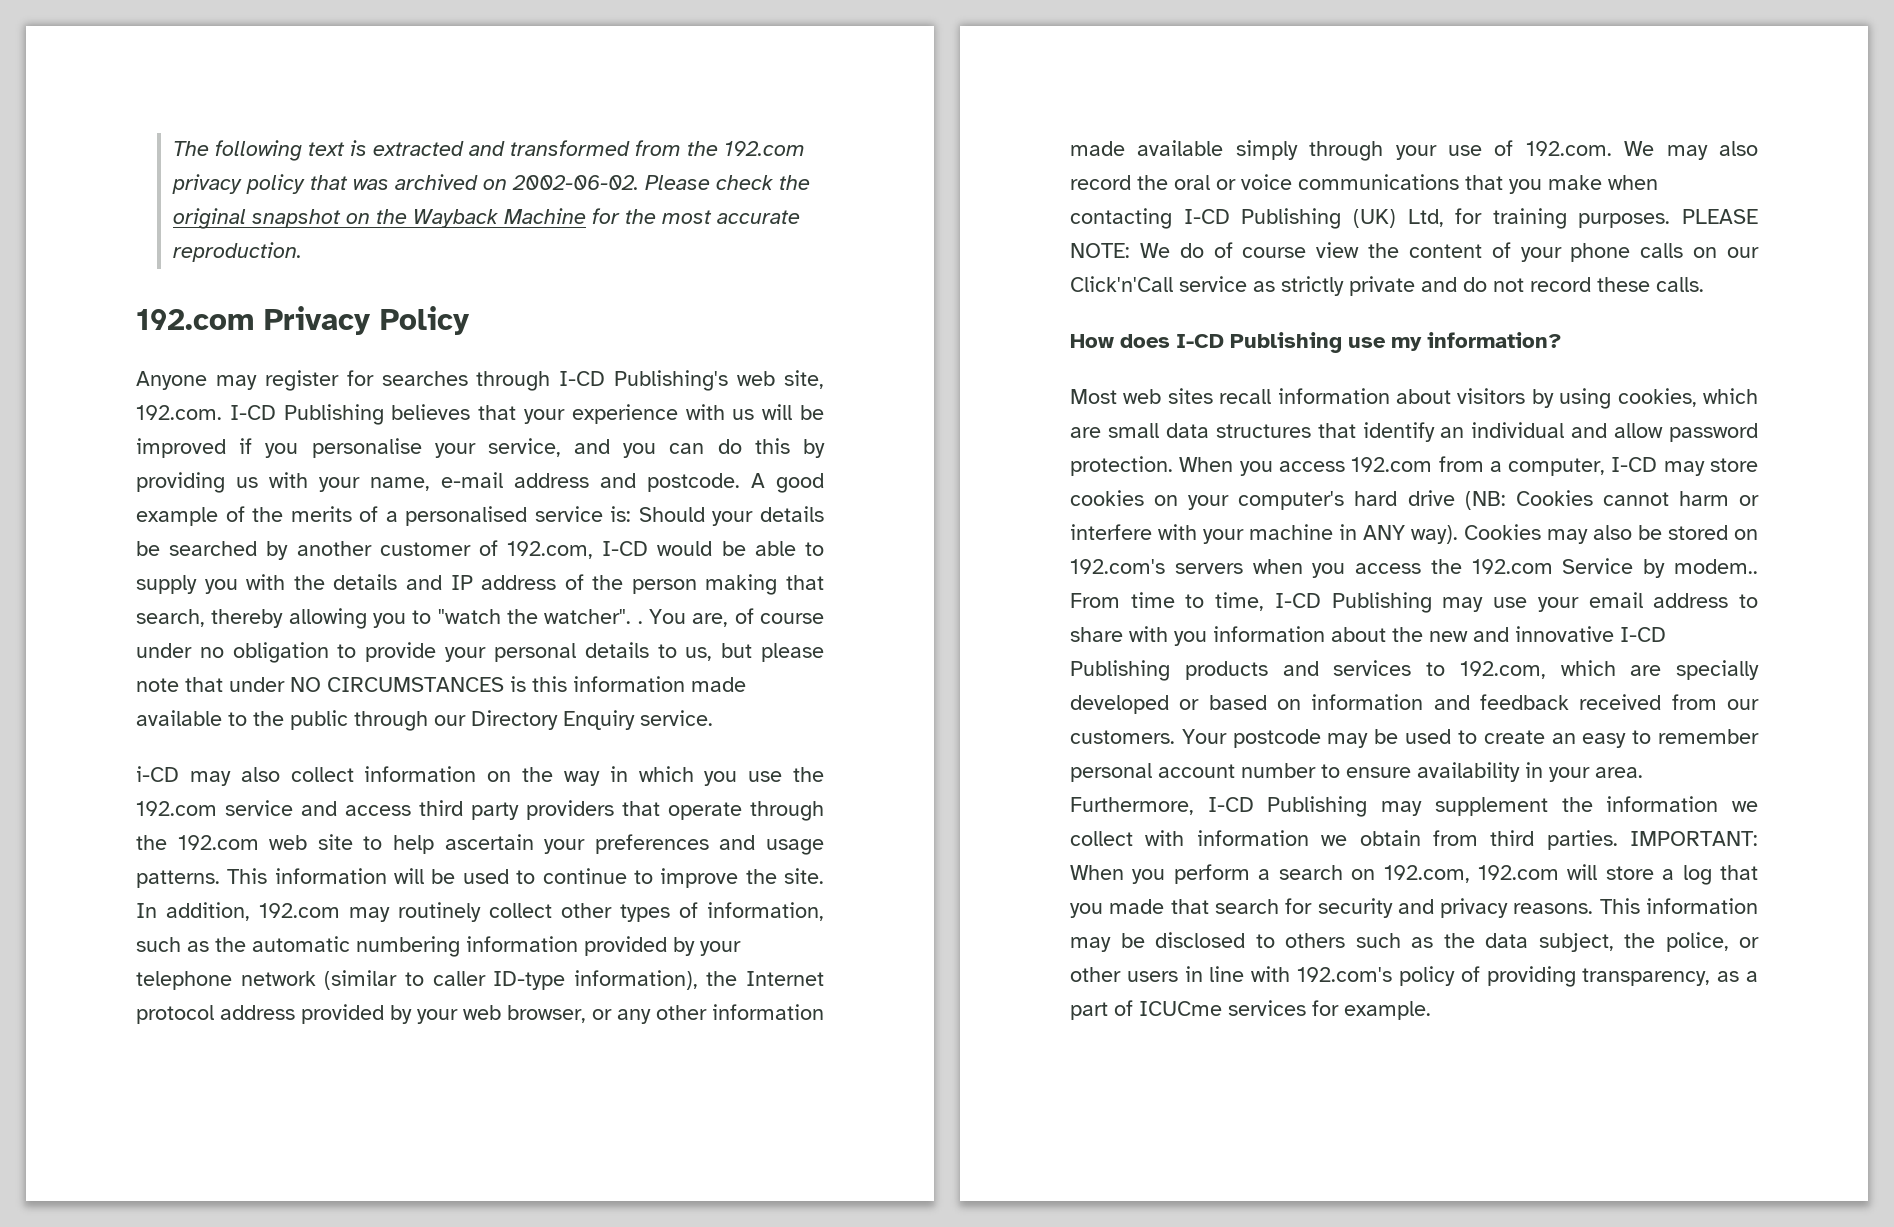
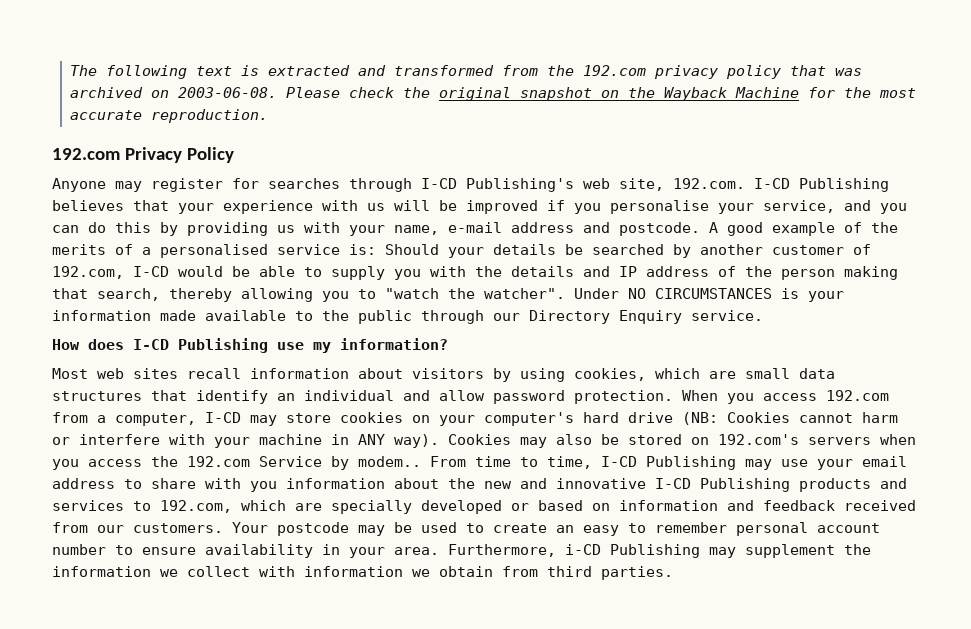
- The following text is extracted and transformed from the 192.com privacy policy that was archived on 2002-06-02.
+ The following text is extracted and transformed from the 192.com privacy policy that was archived on 2003-06-08.
- Should your details be searched by another customer of 192.com, I-CD would be able to supply you with the details and IP address of the person making that search, thereby allowing you to "watch the watcher". . You are, of course under no obligation to provide your personal details to us, but please note that under NO CIRCUMSTANCES is this information made available to the public through our Directory Enquiry service.
+ Should your details be searched by another customer of 192.com, I-CD would be able to supply you with the details and IP address of the person making that search, thereby allowing you to "watch the watcher". Under NO CIRCUMSTANCES is your information made available to the public through our Directory Enquiry service.
- i-CD may also collect information on the way in which you use the 192.com service and access third party providers that operate through the 192.com web site to help ascertain your preferences and usage patterns. This information will be used to continue to improve the site. In addition, 192.com may routinely collect other types of information, such as the automatic numbering information provided by your telephone network (similar to caller ID-type information), the Internet protocol address provided by your web browser, or any other information made available simply through your use of 192.com. We may also record the oral or voice communications that you make when contacting I-CD Publishing (UK) Ltd, for training purposes. PLEASE NOTE: We do of course view the content of your phone calls on our Click'n'Call service as strictly private and do not record these calls.
- Furthermore, I-CD Publishing may supplement the information we collect with information we obtain from third parties. IMPORTANT: When you perform a search on 192.com, 192.com will store a log that you made that search for security and privacy reasons. This information may be disclosed to others such as the data subject, the police, or other users in line with 192.com's policy of providing transparency, as a part of ICUCme services for example.
+ Furthermore, i-CD Publishing may supplement the information we collect with information we obtain from third parties.

